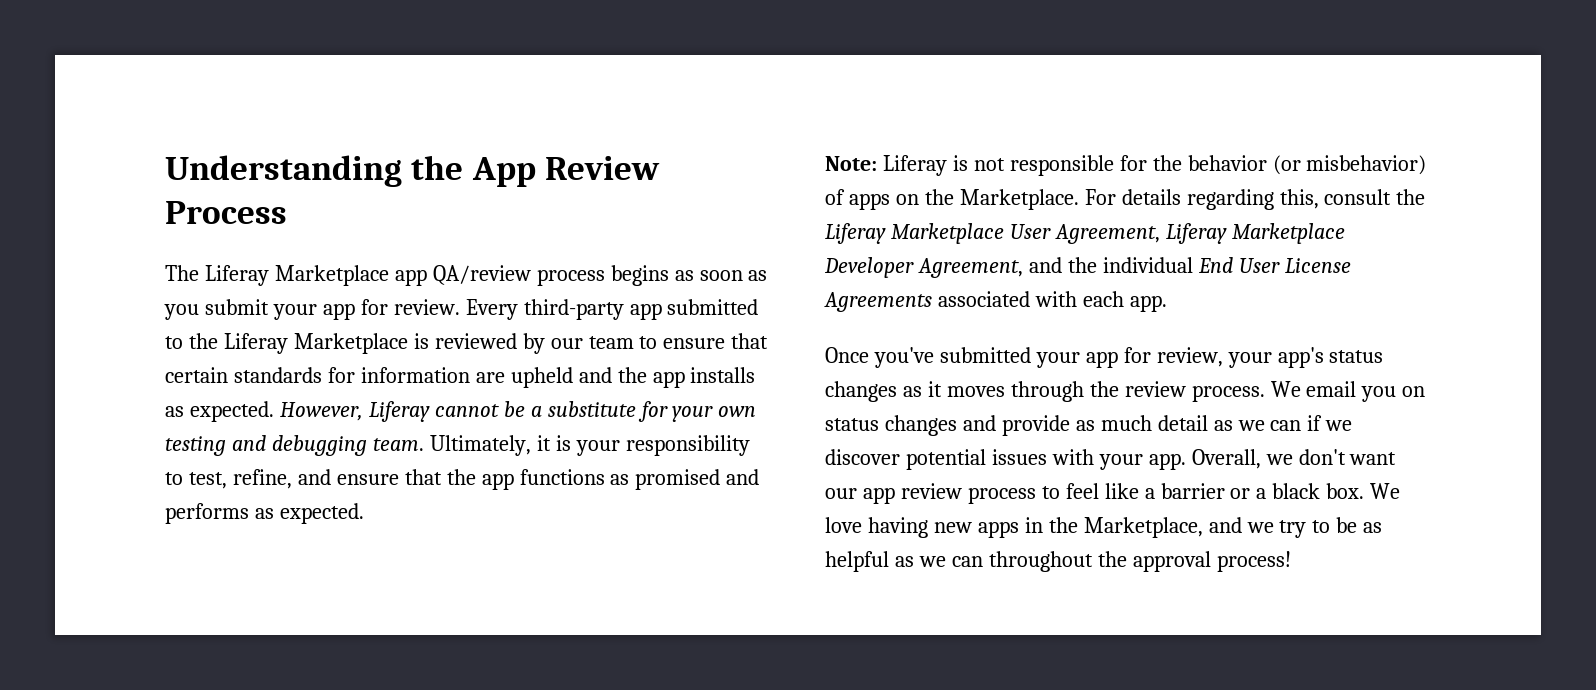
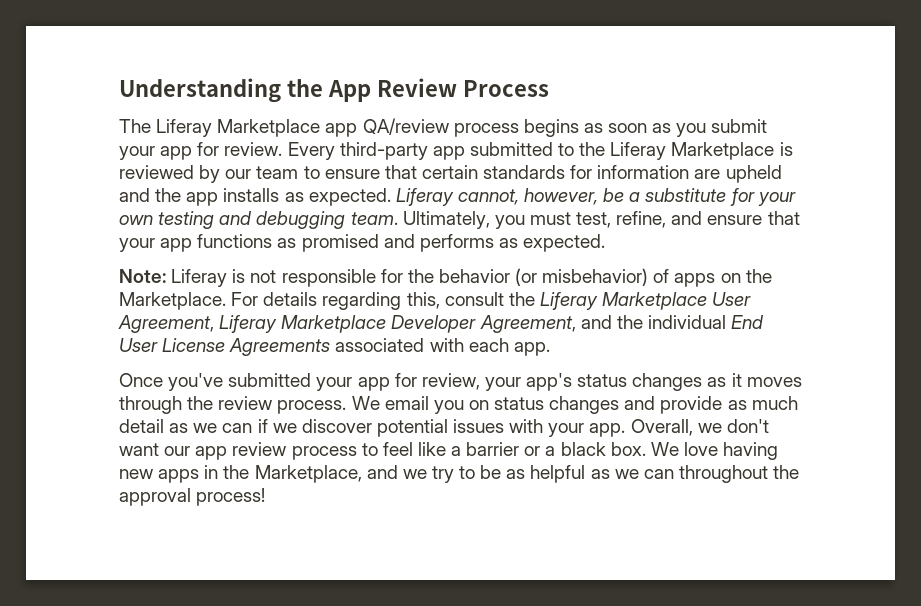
- However, Liferay cannot be a substitute for your own testing and debugging team.
+ Liferay cannot, however, be a substitute for your own testing and debugging team.
- Ultimately, it is your responsibility to test, refine, and ensure that the app functions as promised and performs as expected.
+ Ultimately, you must test, refine, and ensure that your app functions as promised and performs as expected.

